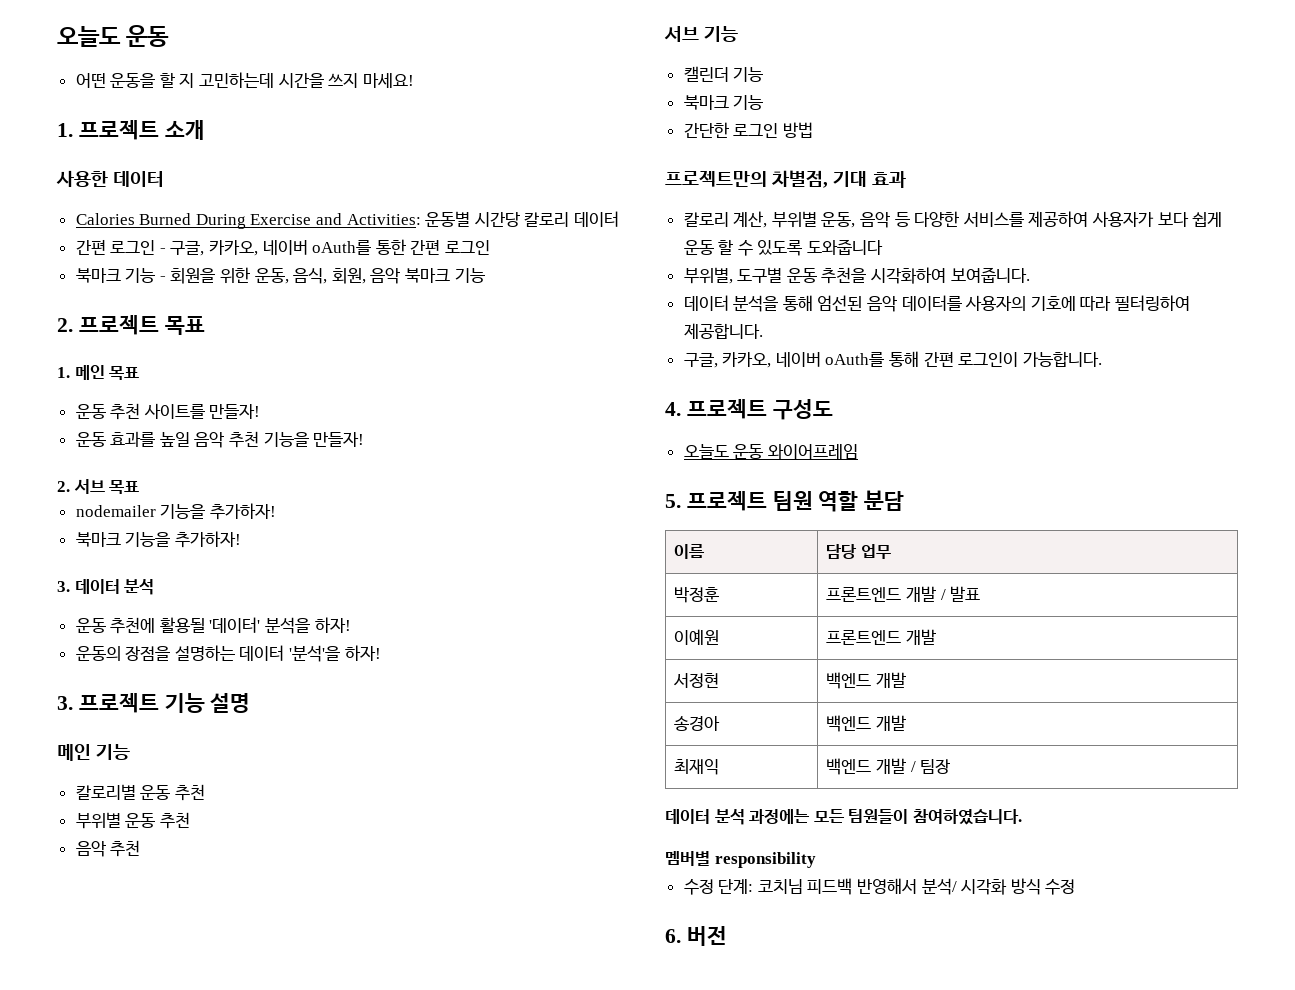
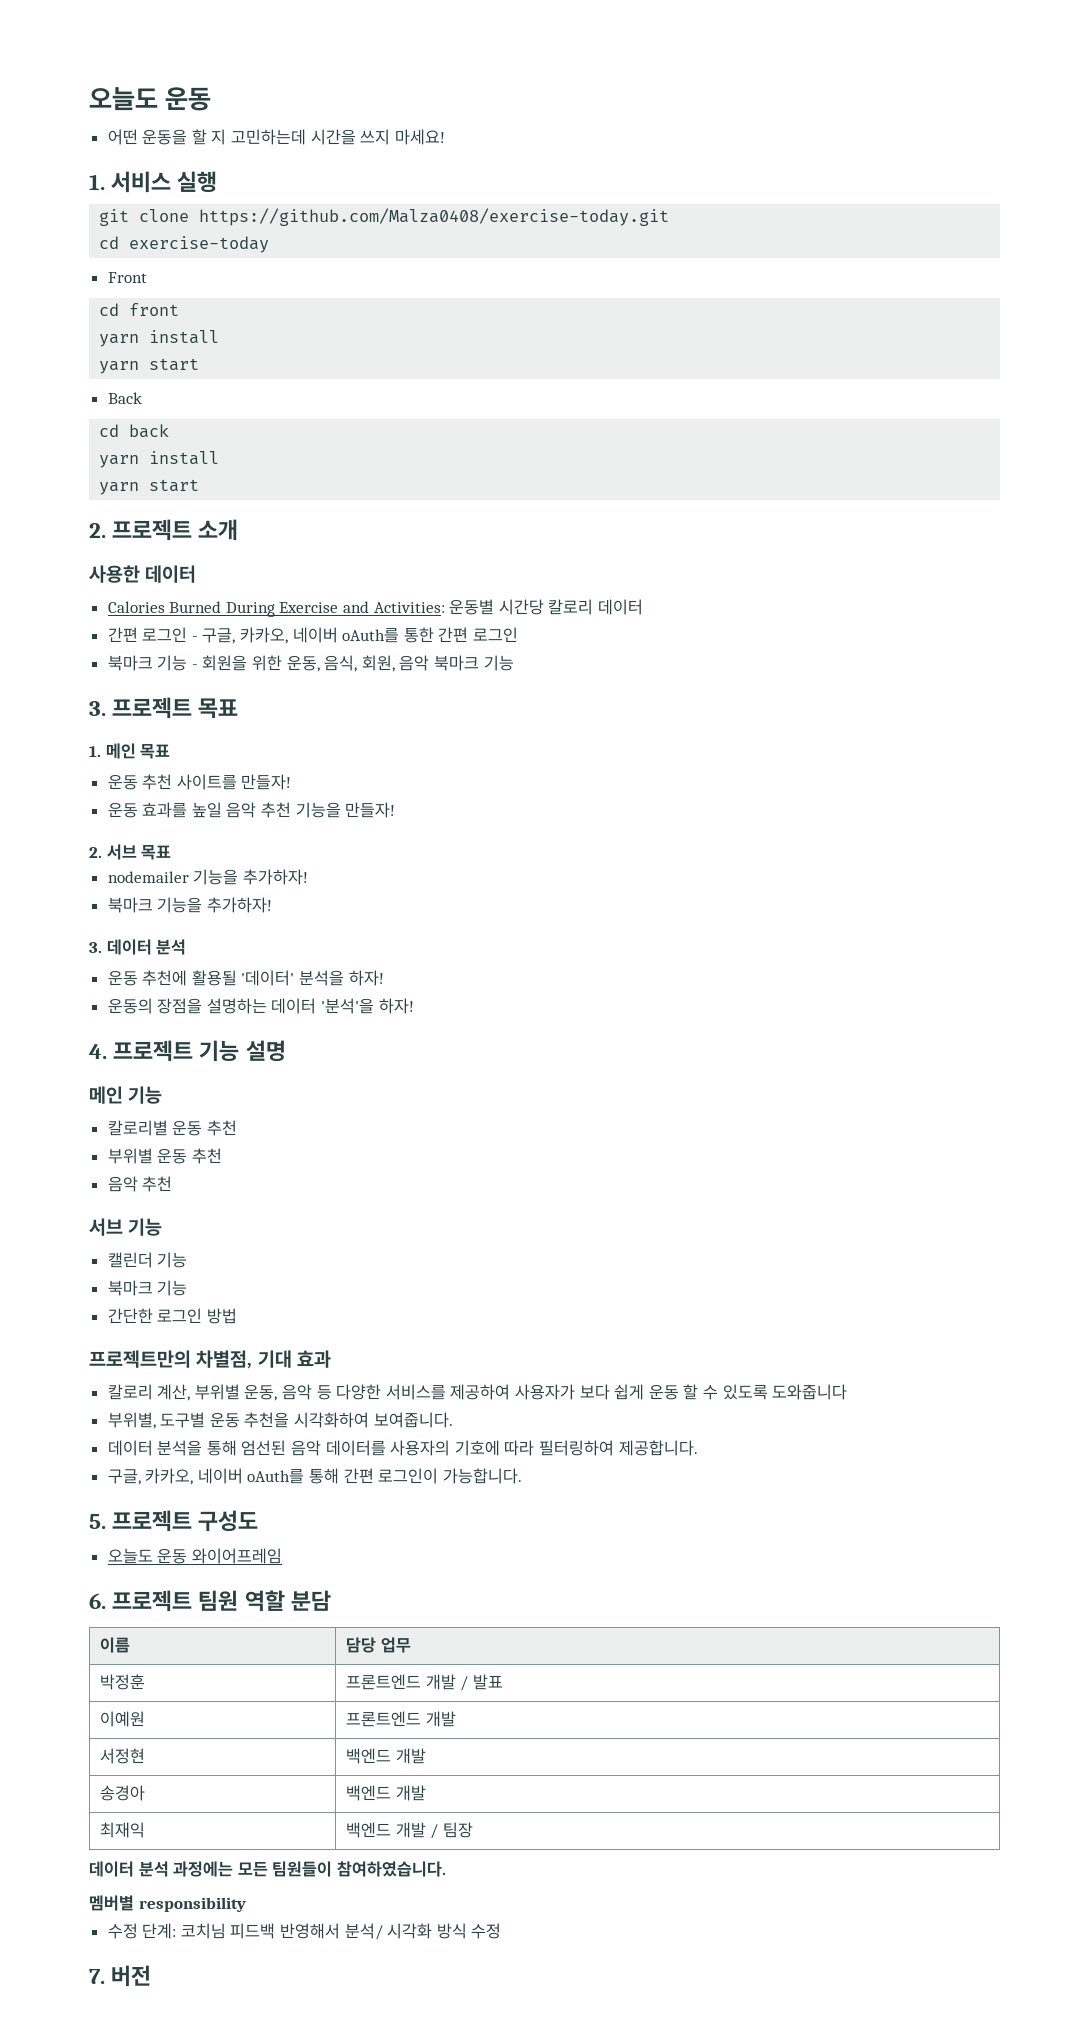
- 1. 프로젝트 소개
+ 1. 서비스 실행
+ git clone https://github.com/Malza0408/exercise-today.git
+ cd exercise-today
+ Front
+ cd front
+ yarn install
+ yarn start
+ Back
+ cd back
+ yarn install
+ yarn start
+ 2. 프로젝트 소개
- 2. 프로젝트 목표
+ 3. 프로젝트 목표
- 3. 프로젝트 기능 설명
+ 4. 프로젝트 기능 설명
- 4. 프로젝트 구성도
+ 5. 프로젝트 구성도
- 5. 프로젝트 팀원 역할 분담
+ 6. 프로젝트 팀원 역할 분담
- 6. 버전
+ 7. 버전

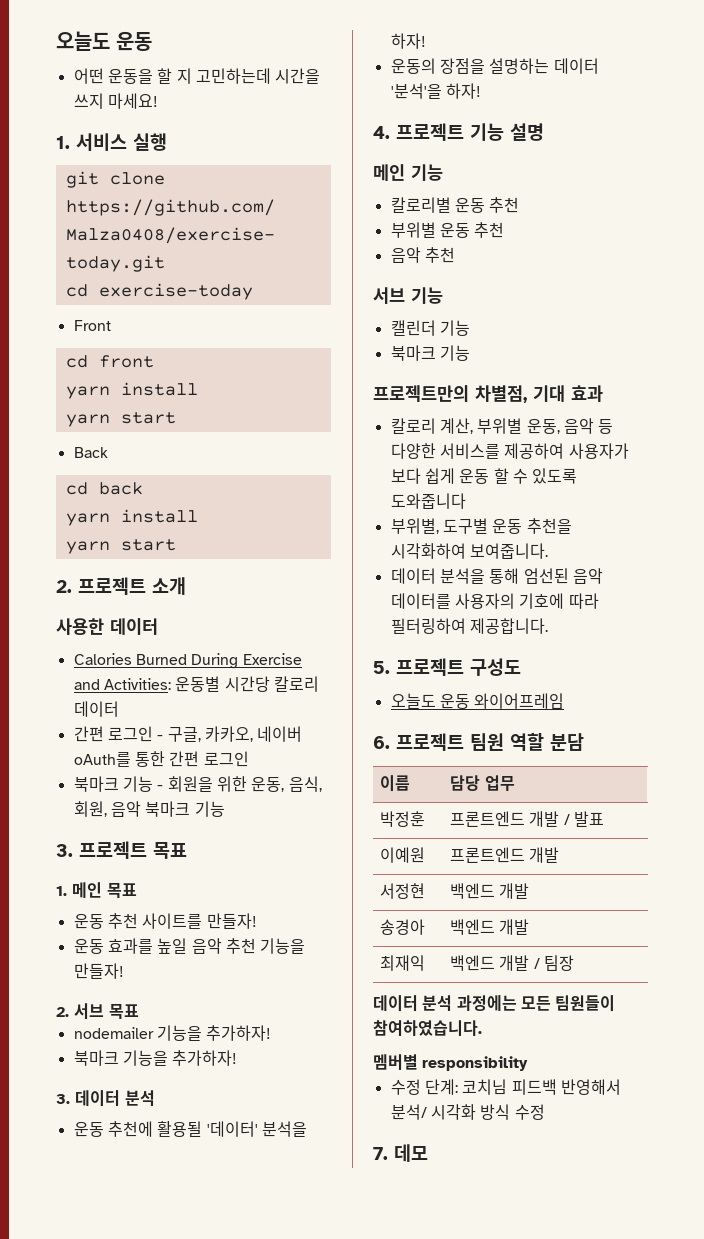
- 간단한 로그인 방법
- 구글, 카카오, 네이버 oAuth를 통해 간편 로그인이 가능합니다.
- 7. 버전
+ 7. 데모

